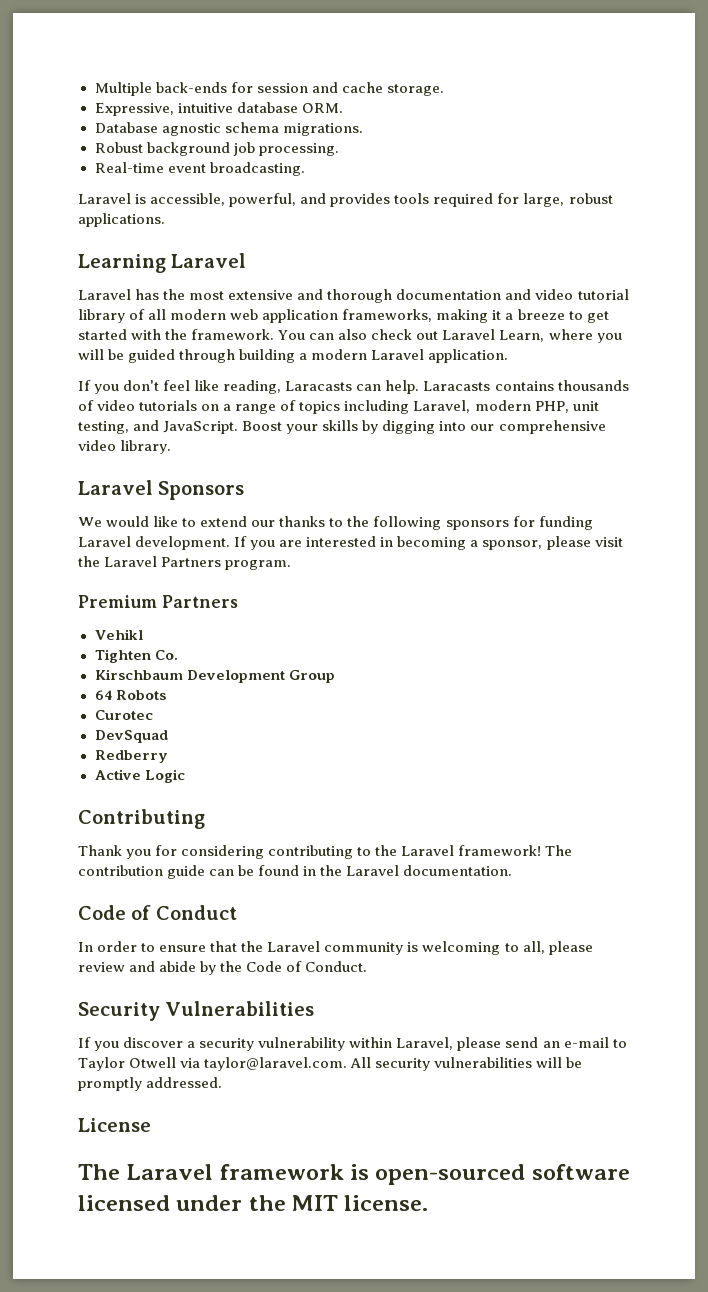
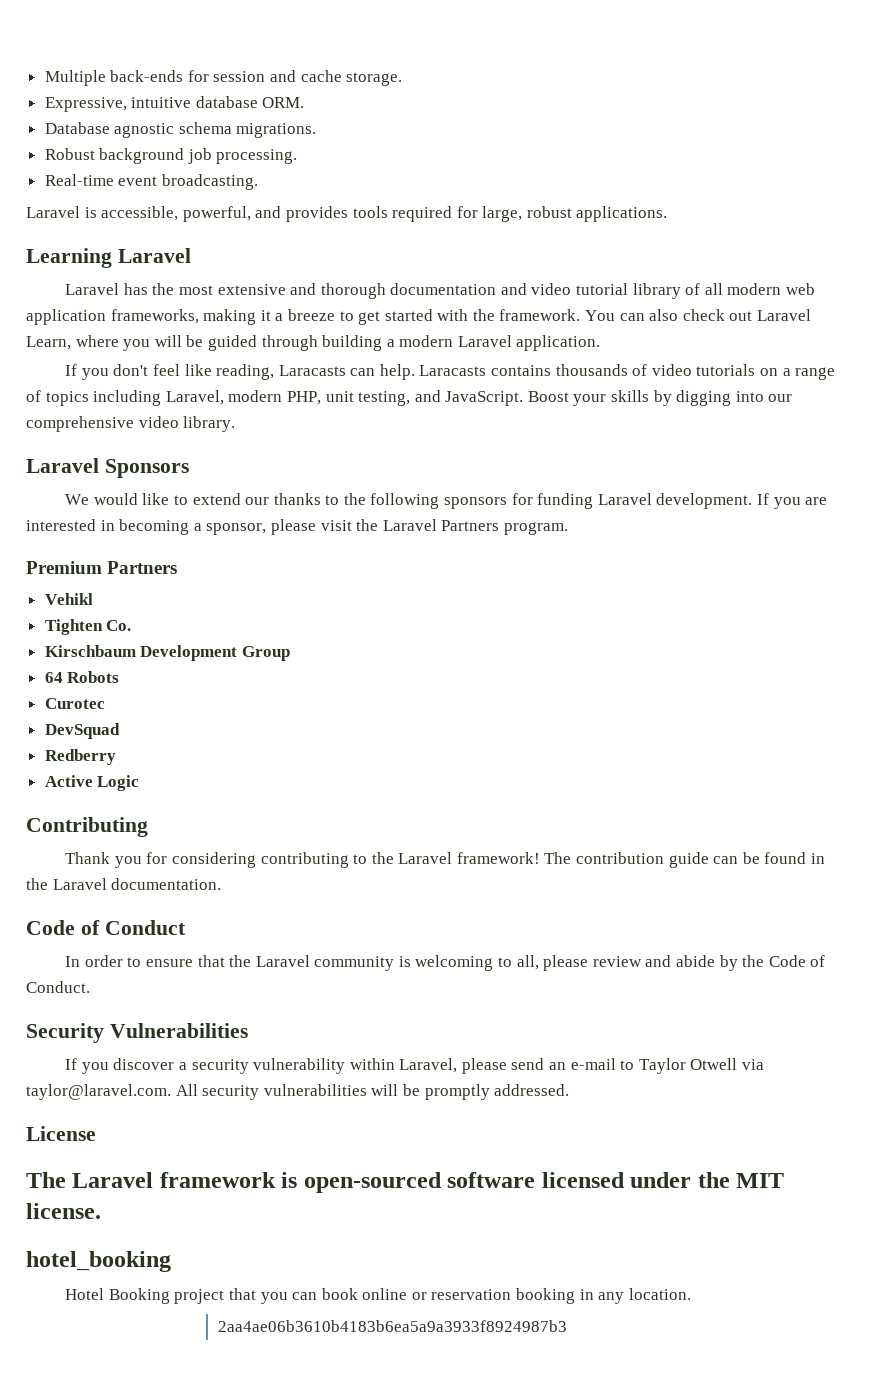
+ hotel_booking
+ Hotel Booking project that you can book online or reservation booking in any location.
+ 2aa4ae06b3610b4183b6ea5a9a3933f8924987b3

